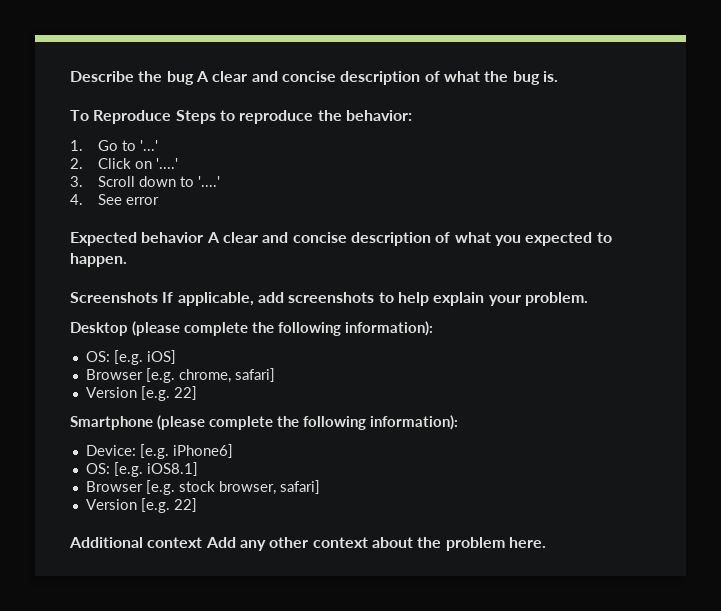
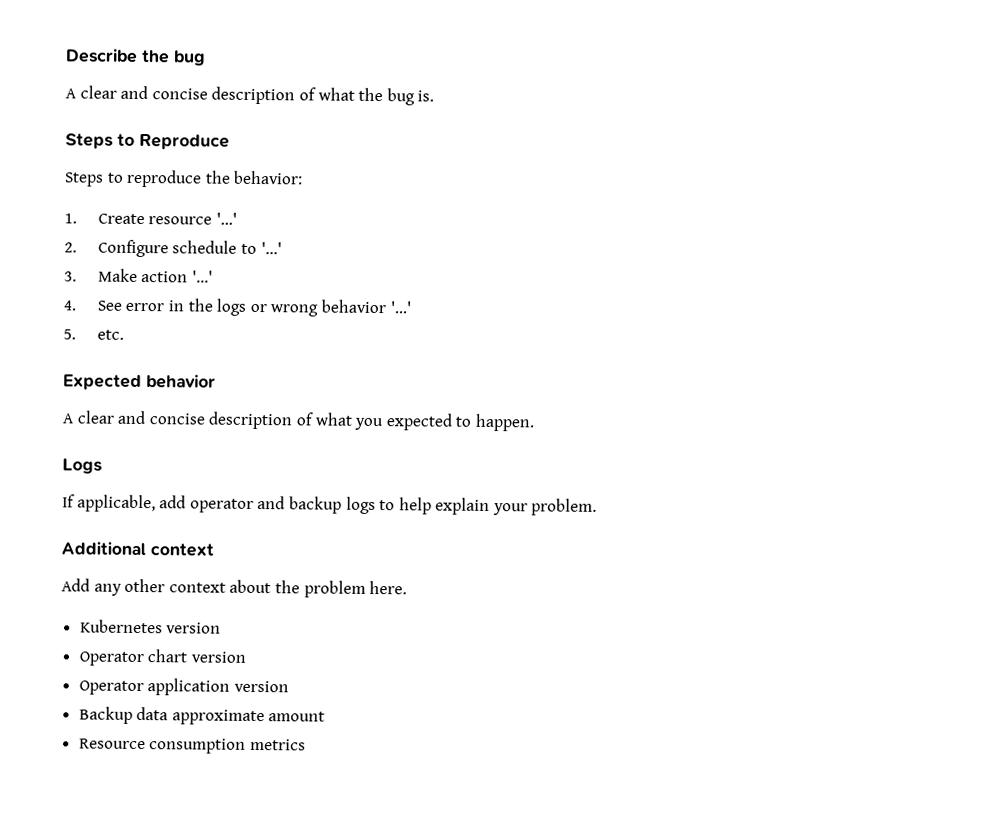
- Describe the bug A clear and concise description of what the bug is.
+ Describe the bug
+ A clear and concise description of what the bug is.
- To Reproduce Steps to reproduce the behavior:
+ Steps to Reproduce
+ Steps to reproduce the behavior:
- 1. Go to '...'
- 2. Click on '....'
- 3. Scroll down to '....'
- 4. See error
+ 1. Create resource '...'
+ 2. Configure schedule to '...'
+ 3. Make action '...'
+ 4. See error in the logs or wrong behavior '...'
+ 5. etc.
- Expected behavior A clear and concise description of what you expected to happen.
+ Expected behavior
+ A clear and concise description of what you expected to happen.
- Screenshots If applicable, add screenshots to help explain your problem.
+ Logs
+ If applicable, add operator and backup logs to help explain your problem.
- Desktop (please complete the following information):
- OS: [e.g. iOS]
- Browser [e.g. chrome, safari]
- Version [e.g. 22]
- Smartphone (please complete the following information):
- Device: [e.g. iPhone6]
- OS: [e.g. iOS8.1]
- Browser [e.g. stock browser, safari]
- Version [e.g. 22]
- Additional context Add any other context about the problem here.
+ Additional context
+ Add any other context about the problem here.
+ Kubernetes version
+ Operator chart version
+ Operator application version
+ Backup data approximate amount
+ Resource consumption metrics

